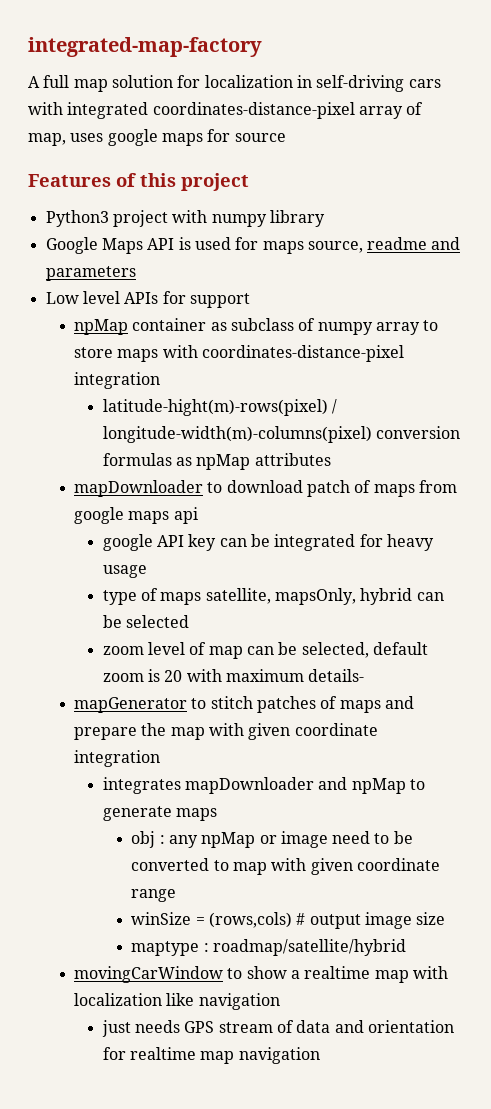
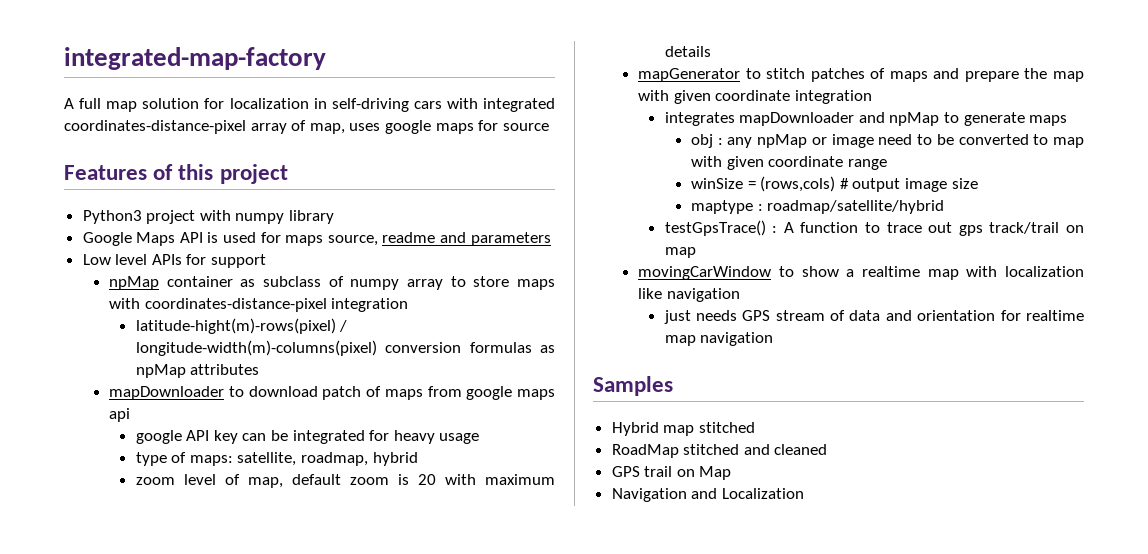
- type of maps satellite, mapsOnly, hybrid can be selected
+ type of maps: satellite, roadmap, hybrid
- zoom level of map can be selected, default zoom is 20 with maximum details-
+ zoom level of map, default zoom is 20 with maximum details
+ testGpsTrace() : A function to trace out gps track/trail on map
+ Samples
+ Hybrid map stitched
+ RoadMap stitched and cleaned
+ GPS trail on Map
+ Navigation and Localization

